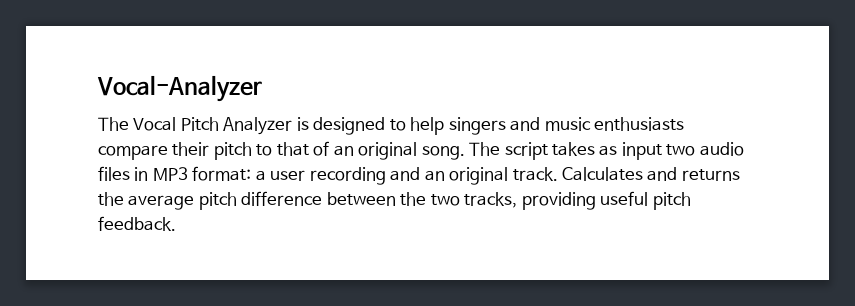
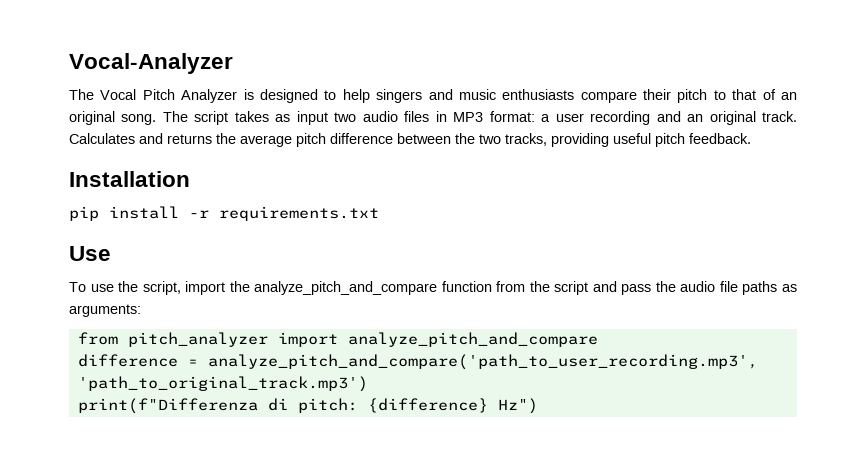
+ Installation
+ pip install -r requirements.txt
+ Use
+ To use the script, import the analyze_pitch_and_compare function from the script and pass the audio file paths as arguments:
+ from pitch_analyzer import analyze_pitch_and_compare
+ difference = analyze_pitch_and_compare('path_to_user_recording.mp3', 'path_to_original_track.mp3')
+ print(f"Differenza di pitch: {difference} Hz")

